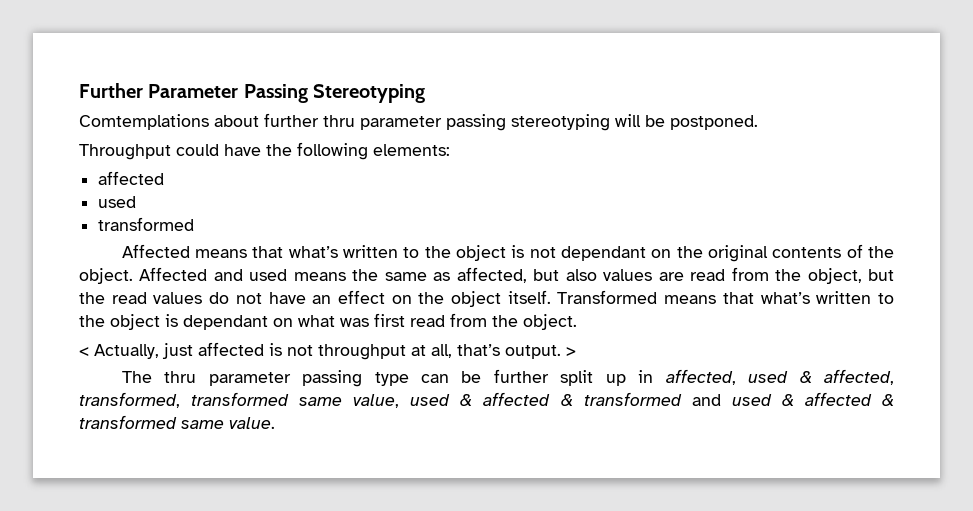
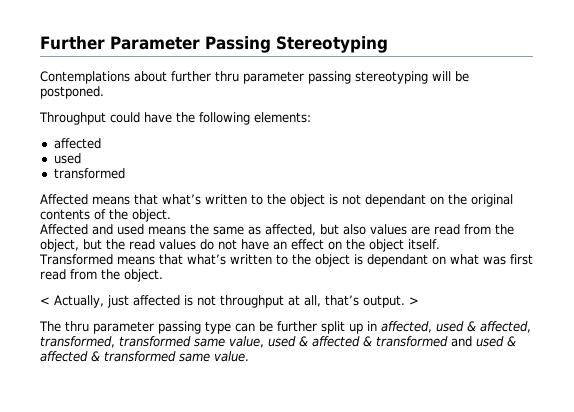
- Comtemplations about further thru parameter passing stereotyping will be postponed.
+ Contemplations about further thru parameter passing stereotyping will be postponed.
- Affected means that what’s written to the object is not dependant on the original contents of the object. Affected and used means the same as affected, but also values are read from the object, but the read values do not have an effect on the object itself. Transformed means that what’s written to the object is dependant on what was first read from the object.
+ Affected means that what’s written to the object is not dependant on the original contents of the object.
+ Affected and used means the same as affected, but also values are read from the object, but the read values do not have an effect on the object itself.
+ Transformed means that what’s written to the object is dependant on what was first read from the object.

